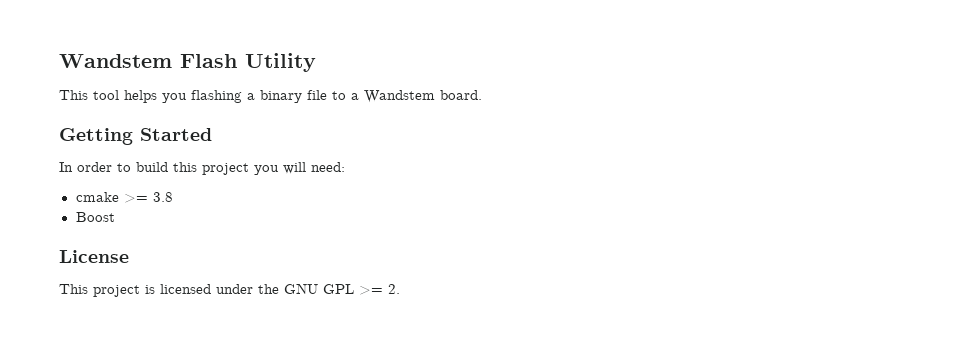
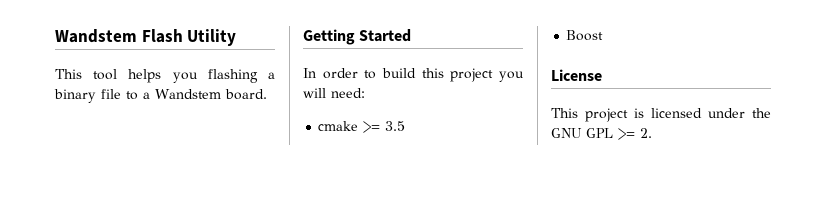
- cmake >= 3.8
+ cmake >= 3.5

